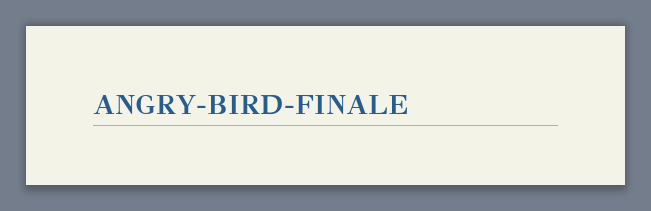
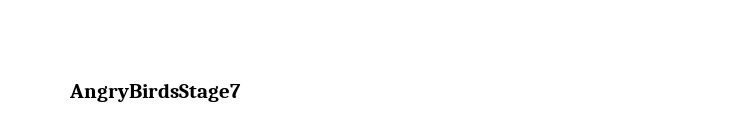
- ANGRY-BIRD-FINALE
+ AngryBirdsStage7

